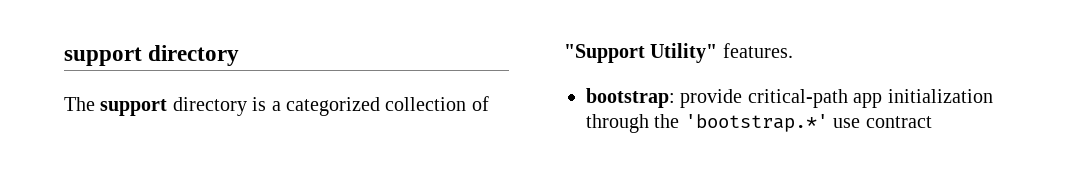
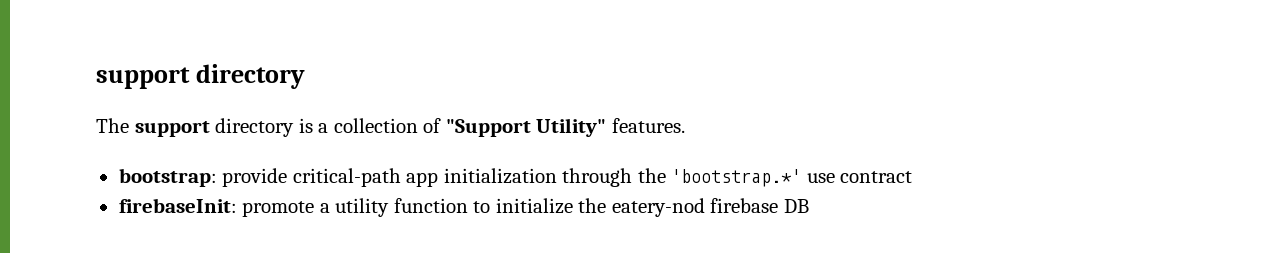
- The support directory is a categorized collection of "Support Utility" features.
+ The support directory is a collection of "Support Utility" features.
+ firebaseInit: promote a utility function to initialize the eatery-nod firebase DB

